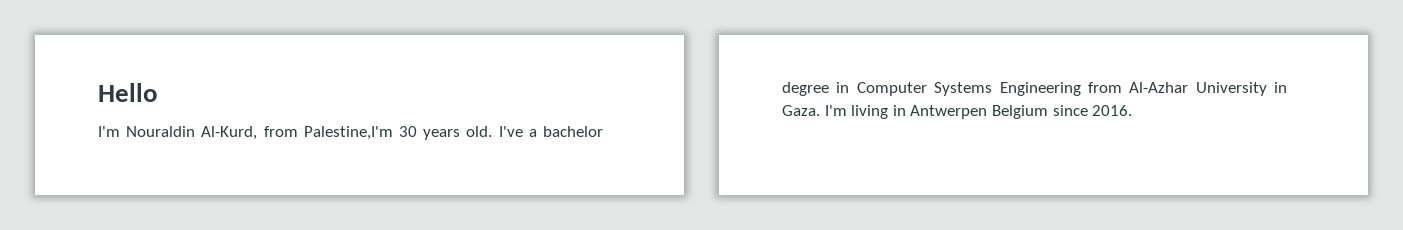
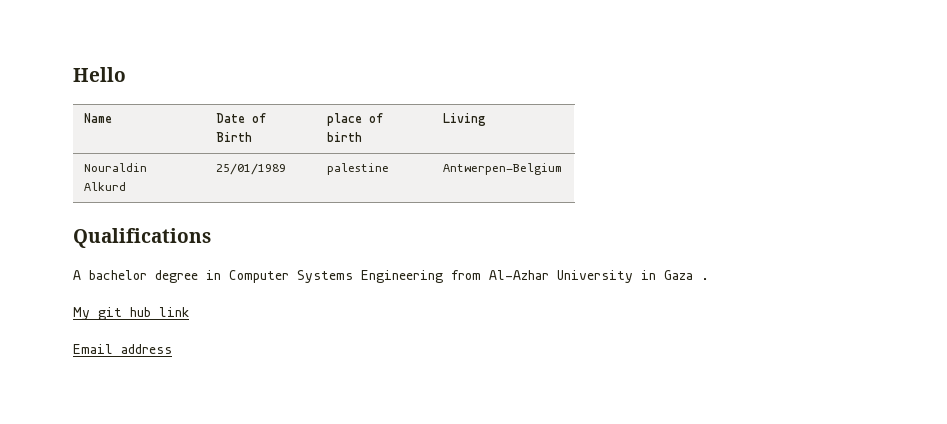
- I'm Nouraldin Al-Kurd, from Palestine,I'm 30 years old. I've a bachelor degree in Computer Systems Engineering from Al-Azhar University in Gaza. I'm living in Antwerpen Belgium since 2016.
+ Name | Date of Birth | place of birth | Living
+ Nouraldin Alkurd | 25/01/1989 | palestine | Antwerpen-Belgium
+ Qualifications
+ A bachelor degree in Computer Systems Engineering from Al-Azhar University in Gaza .
+ My git hub link
+ Email address

